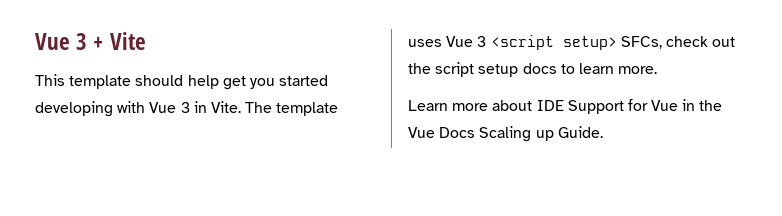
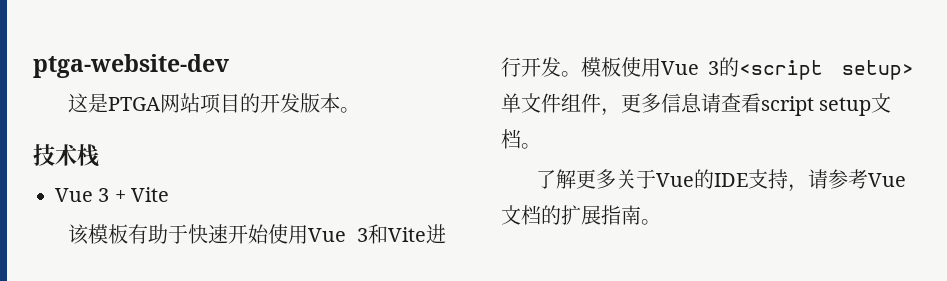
+ ptga-website-dev
+ 这是PTGA网站项目的开发版本。
+ 技术栈
  Vue 3 + Vite
- This template should help get you started developing with Vue 3 in Vite. The template uses Vue 3 <script setup> SFCs, check out the script setup docs to learn more.
- Learn more about IDE Support for Vue in the Vue Docs Scaling up Guide.
+ 该模板有助于快速开始使用Vue 3和Vite进行开发。模板使用Vue 3的<script setup>单文件组件，更多信息请查看script setup文档。
+ 了解更多关于Vue的IDE支持，请参考Vue文档的扩展指南。

